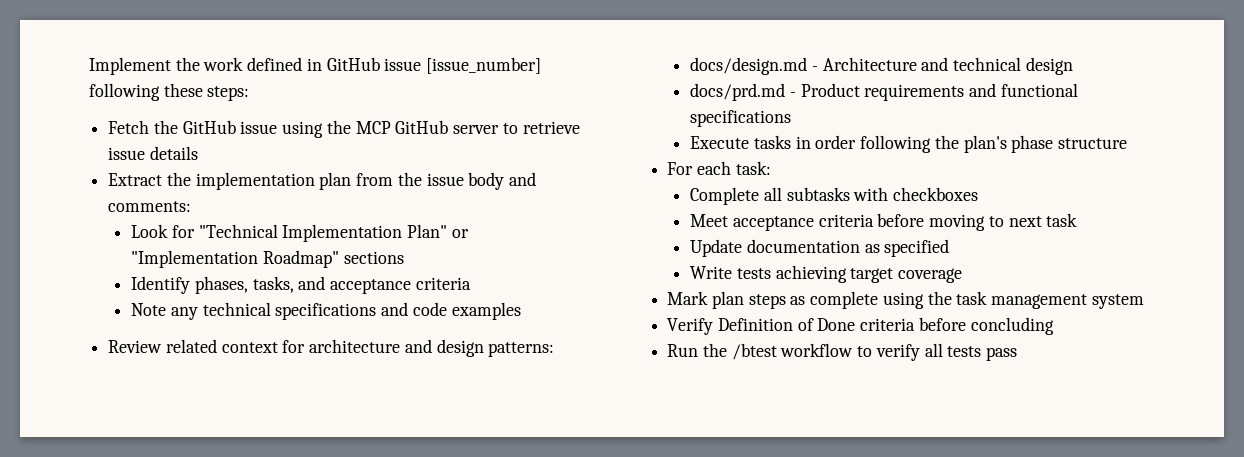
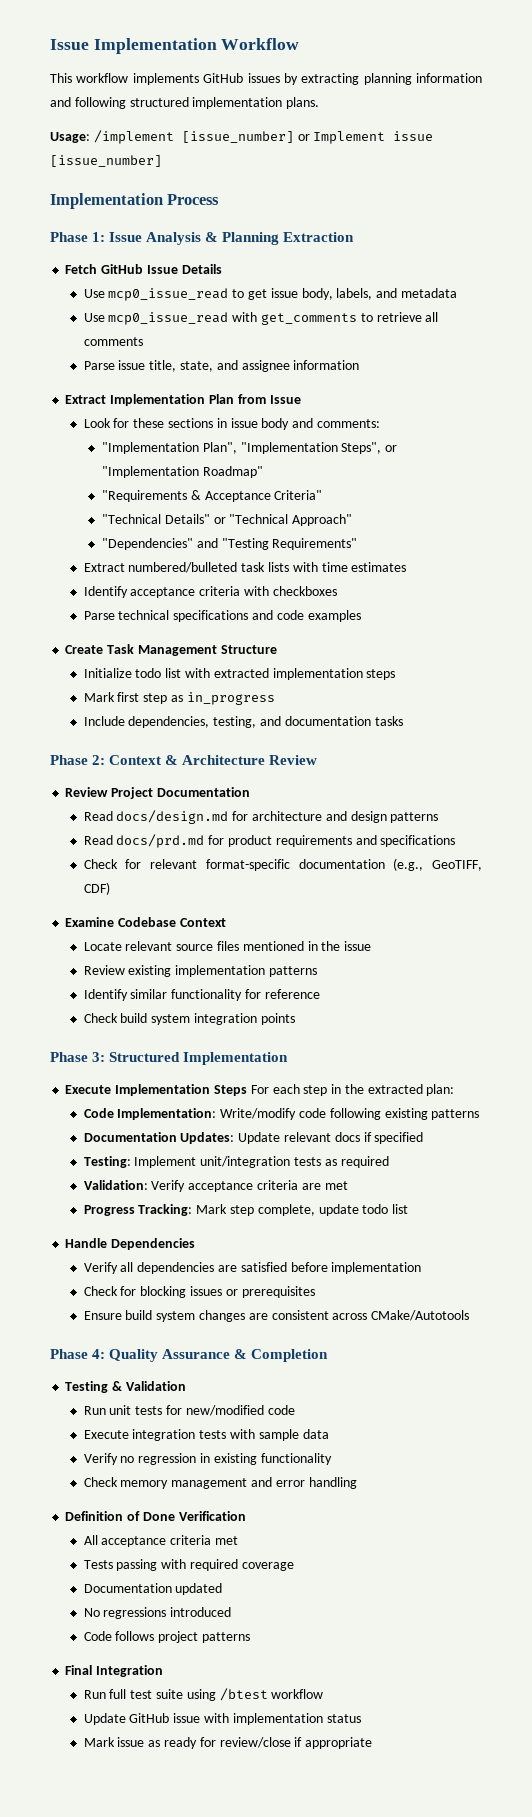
- Implement the work defined in GitHub issue [issue_number] following these steps:
- Fetch the GitHub issue using the MCP GitHub server to retrieve issue details
- Extract the implementation plan from the issue body and comments:
- Look for "Technical Implementation Plan" or "Implementation Roadmap" sections
- Identify phases, tasks, and acceptance criteria
- Note any technical specifications and code examples
+ Issue Implementation Workflow
+ This workflow implements GitHub issues by extracting planning information and following structured implementation plans.
+ Usage: /implement [issue_number] or Implement issue [issue_number]
+ Implementation Process
+ Phase 1: Issue Analysis & Planning Extraction
+ Fetch GitHub Issue Details
+ Use mcp0_issue_read to get issue body, labels, and metadata
+ Use mcp0_issue_read with get_comments to retrieve all comments
+ Parse issue title, state, and assignee information
+ Extract Implementation Plan from Issue
+ Look for these sections in issue body and comments:
+ "Implementation Plan", "Implementation Steps", or "Implementation Roadmap"
+ "Requirements & Acceptance Criteria"
+ "Technical Details" or "Technical Approach"
+ "Dependencies" and "Testing Requirements"
+ Extract numbered/bulleted task lists with time estimates
+ Identify acceptance criteria with checkboxes
+ Parse technical specifications and code examples
- Review related context for architecture and design patterns:
- docs/design.md - Architecture and technical design
- docs/prd.md - Product requirements and functional specifications
+ Create Task Management Structure
+ Initialize todo list with extracted implementation steps
+ Mark first step as in_progress
+ Include dependencies, testing, and documentation tasks
+ Phase 2: Context & Architecture Review
+ Review Project Documentation
+ Read docs/design.md for architecture and design patterns
+ Read docs/prd.md for product requirements and specifications
- Execute tasks in order following the plan's phase structure
- For each task:
- Complete all subtasks with checkboxes
- Meet acceptance criteria before moving to next task
- Update documentation as specified
- Write tests achieving target coverage
- Mark plan steps as complete using the task management system
- Verify Definition of Done criteria before concluding
- Run the /btest workflow to verify all tests pass
+ Check for relevant format-specific documentation (e.g., GeoTIFF, CDF)
+ Examine Codebase Context
+ Locate relevant source files mentioned in the issue
+ Review existing implementation patterns
+ Identify similar functionality for reference
+ Check build system integration points
+ Phase 3: Structured Implementation
+ Execute Implementation Steps For each step in the extracted plan:
+ Code Implementation: Write/modify code following existing patterns
+ Documentation Updates: Update relevant docs if specified
+ Testing: Implement unit/integration tests as required
+ Validation: Verify acceptance criteria are met
+ Progress Tracking: Mark step complete, update todo list
+ Handle Dependencies
+ Verify all dependencies are satisfied before implementation
+ Check for blocking issues or prerequisites
+ Ensure build system changes are consistent across CMake/Autotools
+ Phase 4: Quality Assurance & Completion
+ Testing & Validation
+ Run unit tests for new/modified code
+ Execute integration tests with sample data
+ Verify no regression in existing functionality
+ Check memory management and error handling
+ Definition of Done Verification
+ All acceptance criteria met
+ Tests passing with required coverage
+ Documentation updated
+ No regressions introduced
+ Code follows project patterns
+ Final Integration
+ Run full test suite using /btest workflow
+ Update GitHub issue with implementation status
+ Mark issue as ready for review/close if appropriate

